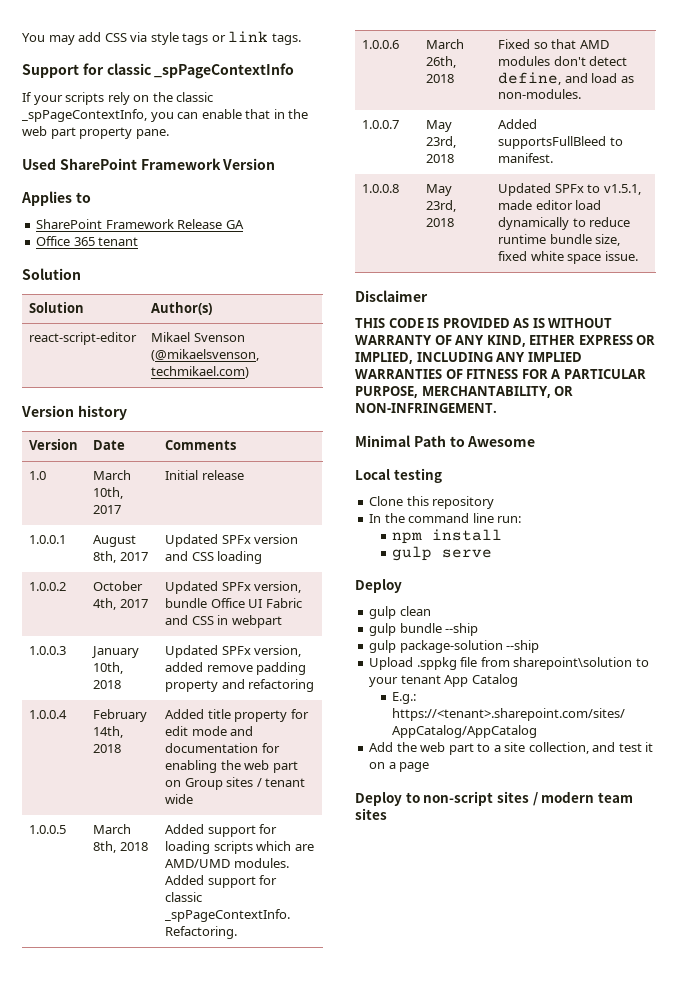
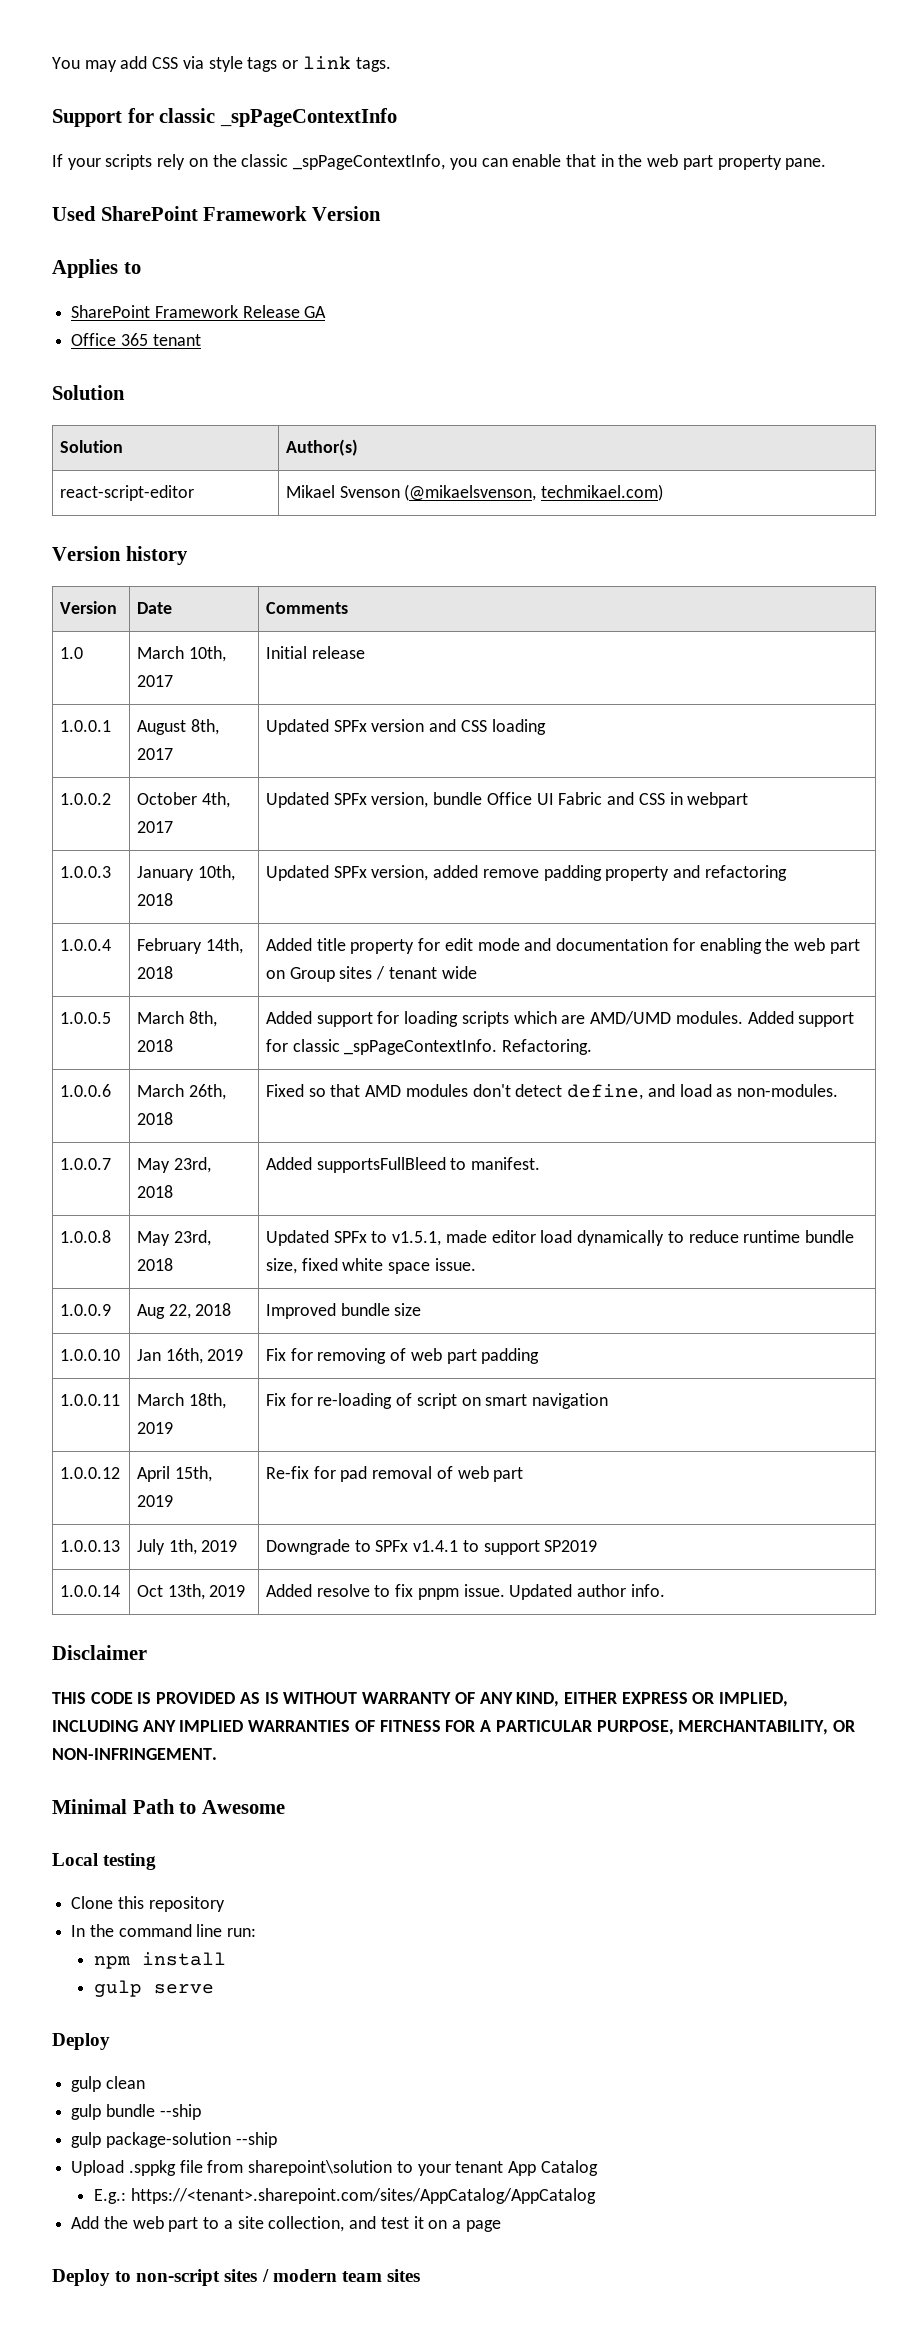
+ 1.0.0.9 | Aug 22, 2018 | Improved bundle size
+ 1.0.0.10 | Jan 16th, 2019 | Fix for removing of web part padding
+ 1.0.0.11 | March 18th, 2019 | Fix for re-loading of script on smart navigation
+ 1.0.0.12 | April 15th, 2019 | Re-fix for pad removal of web part
+ 1.0.0.13 | July 1th, 2019 | Downgrade to SPFx v1.4.1 to support SP2019
+ 1.0.0.14 | Oct 13th, 2019 | Added resolve to fix pnpm issue. Updated author info.

